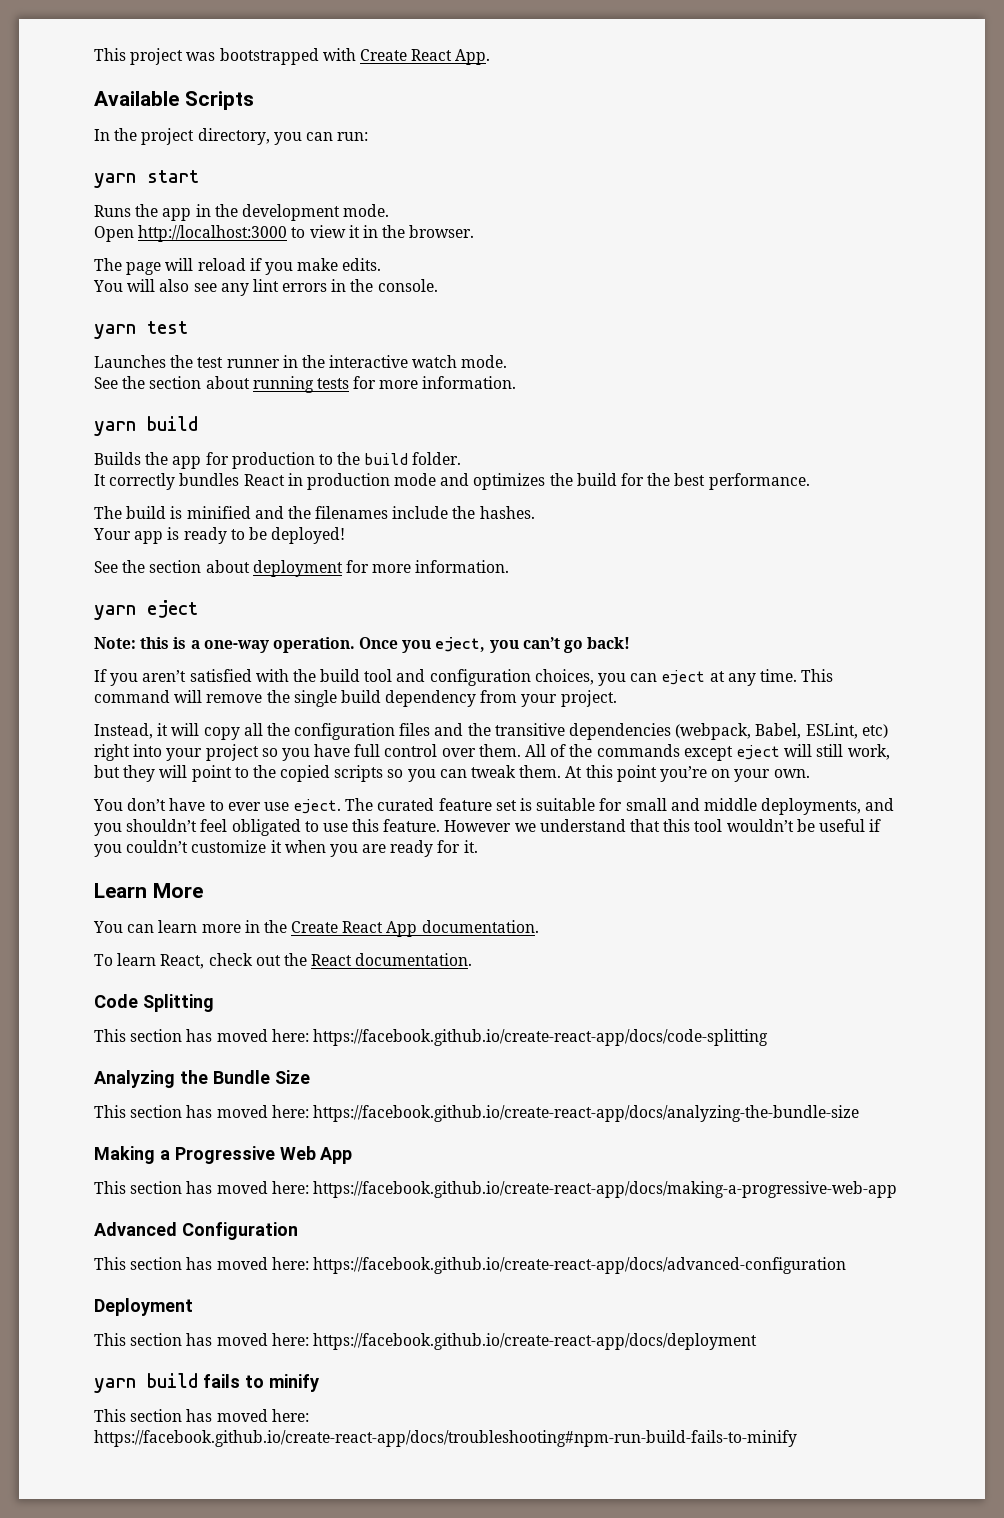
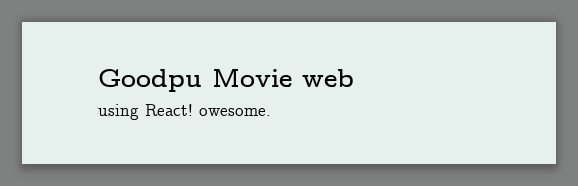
- This project was bootstrapped with Create React App.
- Available Scripts
- In the project directory, you can run:
- yarn start
- Runs the app in the development mode.
- Open http://localhost:3000 to view it in the browser.
- The page will reload if you make edits.
- You will also see any lint errors in the console.
- yarn test
- Launches the test runner in the interactive watch mode.
- See the section about running tests for more information.
- yarn build
- Builds the app for production to the build folder.
- It correctly bundles React in production mode and optimizes the build for the best performance.
- The build is minified and the filenames include the hashes.
- Your app is ready to be deployed!
- See the section about deployment for more information.
- yarn eject
- Note: this is a one-way operation. Once you eject, you can’t go back!
- If you aren’t satisfied with the build tool and configuration choices, you can eject at any time. This command will remove the single build dependency from your project.
- Instead, it will copy all the configuration files and the transitive dependencies (webpack, Babel, ESLint, etc) right into your project so you have full control over them. All of the commands except eject will still work, but they will point to the copied scripts so you can tweak them. At this point you’re on your own.
- You don’t have to ever use eject. The curated feature set is suitable for small and middle deployments, and you shouldn’t feel obligated to use this feature. However we understand that this tool wouldn’t be useful if you couldn’t customize it when you are ready for it.
- Learn More
- You can learn more in the Create React App documentation.
- To learn React, check out the React documentation.
- Code Splitting
- This section has moved here: https://facebook.github.io/create-react-app/docs/code-splitting
- Analyzing the Bundle Size
- This section has moved here: https://facebook.github.io/create-react-app/docs/analyzing-the-bundle-size
- Making a Progressive Web App
- This section has moved here: https://facebook.github.io/create-react-app/docs/making-a-progressive-web-app
- Advanced Configuration
- This section has moved here: https://facebook.github.io/create-react-app/docs/advanced-configuration
- Deployment
- This section has moved here: https://facebook.github.io/create-react-app/docs/deployment
- yarn build fails to minify
- This section has moved here: https://facebook.github.io/create-react-app/docs/troubleshooting#npm-run-build-fails-to-minify
+ Goodpu Movie web
+ using React! owesome.

